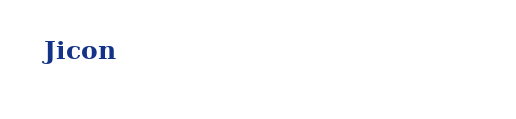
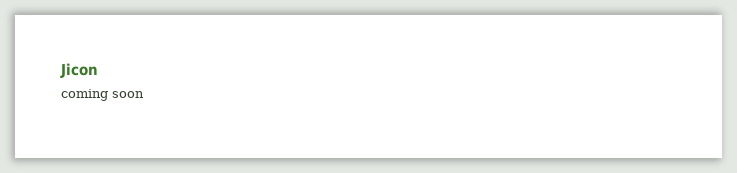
+ coming soon

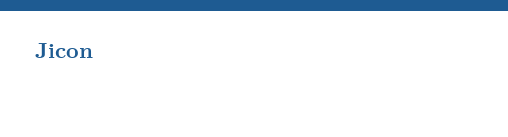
- coming soon

